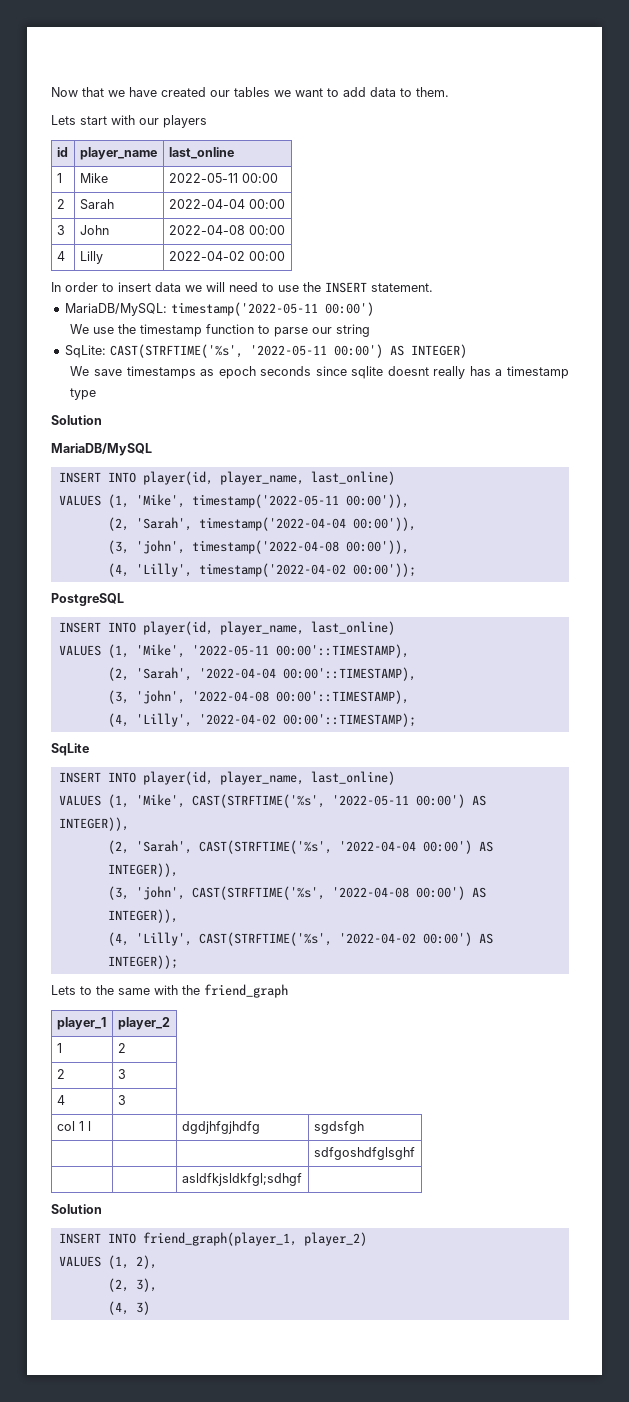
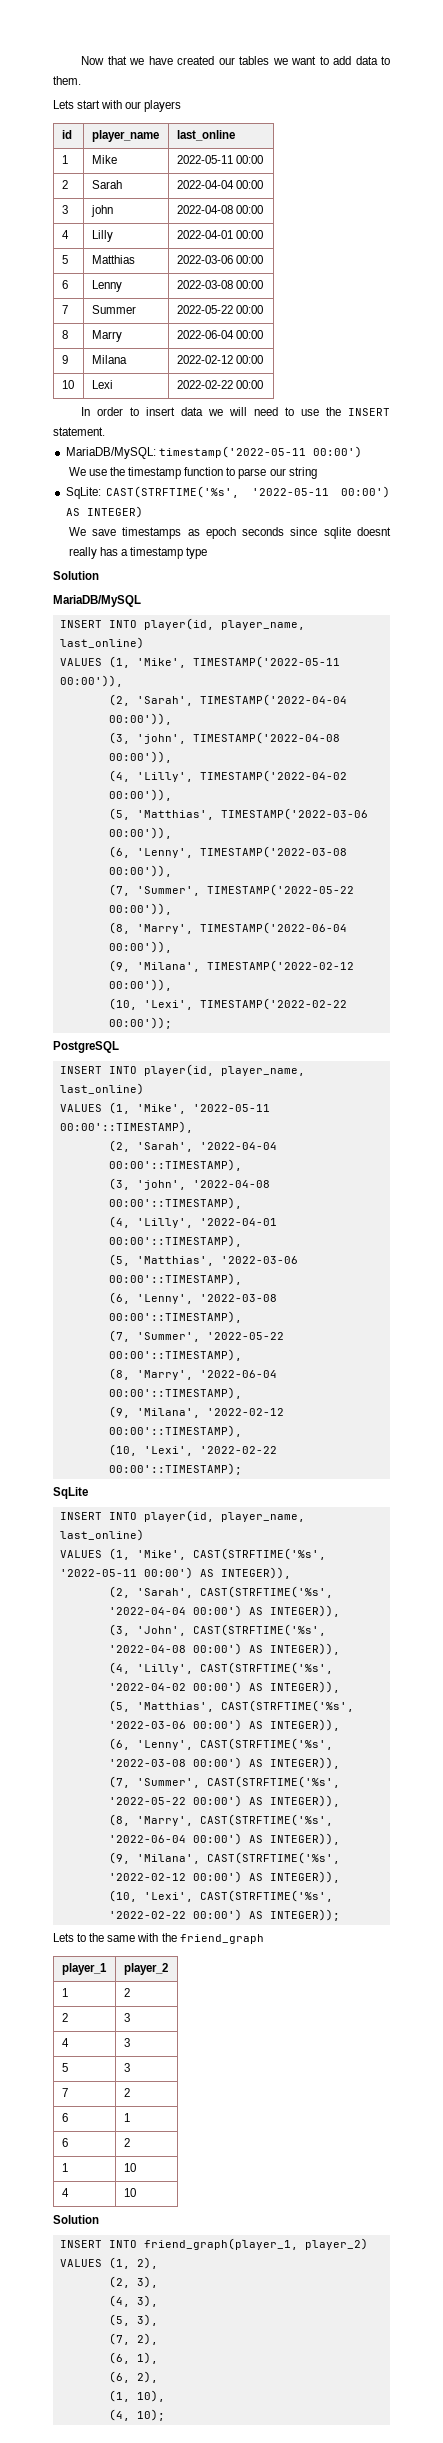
- 3 | John | 2022-04-08 00:00
+ 3 | john | 2022-04-08 00:00
- 4 | Lilly | 2022-04-02 00:00
+ 4 | Lilly | 2022-04-01 00:00
+ 5 | Matthias | 2022-03-06 00:00
+ 6 | Lenny | 2022-03-08 00:00
+ 7 | Summer | 2022-05-22 00:00
+ 8 | Marry | 2022-06-04 00:00
+ 9 | Milana | 2022-02-12 00:00
+ 10 | Lexi | 2022-02-22 00:00
- VALUES (1, 'Mike', timestamp('2022-05-11 00:00')),
+ VALUES (1, 'Mike', TIMESTAMP('2022-05-11 00:00')),
- (2, 'Sarah', timestamp('2022-04-04 00:00')),
+ (2, 'Sarah', TIMESTAMP('2022-04-04 00:00')),
- (3, 'john', timestamp('2022-04-08 00:00')),
+ (3, 'john', TIMESTAMP('2022-04-08 00:00')),
- (4, 'Lilly', timestamp('2022-04-02 00:00'));
+ (4, 'Lilly', TIMESTAMP('2022-04-02 00:00')),
+ (5, 'Matthias', TIMESTAMP('2022-03-06 00:00')),
+ (6, 'Lenny', TIMESTAMP('2022-03-08 00:00')),
+ (7, 'Summer', TIMESTAMP('2022-05-22 00:00')),
+ (8, 'Marry', TIMESTAMP('2022-06-04 00:00')),
+ (9, 'Milana', TIMESTAMP('2022-02-12 00:00')),
+ (10, 'Lexi', TIMESTAMP('2022-02-22 00:00'));
- (4, 'Lilly', '2022-04-02 00:00'::TIMESTAMP);
+ (4, 'Lilly', '2022-04-01 00:00'::TIMESTAMP),
+ (5, 'Matthias', '2022-03-06 00:00'::TIMESTAMP),
+ (6, 'Lenny', '2022-03-08 00:00'::TIMESTAMP),
+ (7, 'Summer', '2022-05-22 00:00'::TIMESTAMP),
+ (8, 'Marry', '2022-06-04 00:00'::TIMESTAMP),
+ (9, 'Milana', '2022-02-12 00:00'::TIMESTAMP),
+ (10, 'Lexi', '2022-02-22 00:00'::TIMESTAMP);
- (3, 'john', CAST(STRFTIME('%s', '2022-04-08 00:00') AS INTEGER)),
+ (3, 'John', CAST(STRFTIME('%s', '2022-04-08 00:00') AS INTEGER)),
- (4, 'Lilly', CAST(STRFTIME('%s', '2022-04-02 00:00') AS INTEGER));
+ (4, 'Lilly', CAST(STRFTIME('%s', '2022-04-02 00:00') AS INTEGER)),
+ (5, 'Matthias', CAST(STRFTIME('%s', '2022-03-06 00:00') AS INTEGER)),
+ (6, 'Lenny', CAST(STRFTIME('%s', '2022-03-08 00:00') AS INTEGER)),
+ (7, 'Summer', CAST(STRFTIME('%s', '2022-05-22 00:00') AS INTEGER)),
+ (8, 'Marry', CAST(STRFTIME('%s', '2022-06-04 00:00') AS INTEGER)),
+ (9, 'Milana', CAST(STRFTIME('%s', '2022-02-12 00:00') AS INTEGER)),
+ (10, 'Lexi', CAST(STRFTIME('%s', '2022-02-22 00:00') AS INTEGER));
- col 1 l | | dgdjhfgjhdfg | sgdsfgh
- | | | sdfgoshdfglsghf
- | | asldfkjsldkfgl;sdhgf |
+ 5 | 3
+ 7 | 2
+ 6 | 1
+ 6 | 2
+ 1 | 10
+ 4 | 10
- (4, 3)
+ (4, 3),
+ (5, 3),
+ (7, 2),
+ (6, 1),
+ (6, 2),
+ (1, 10),
+ (4, 10);

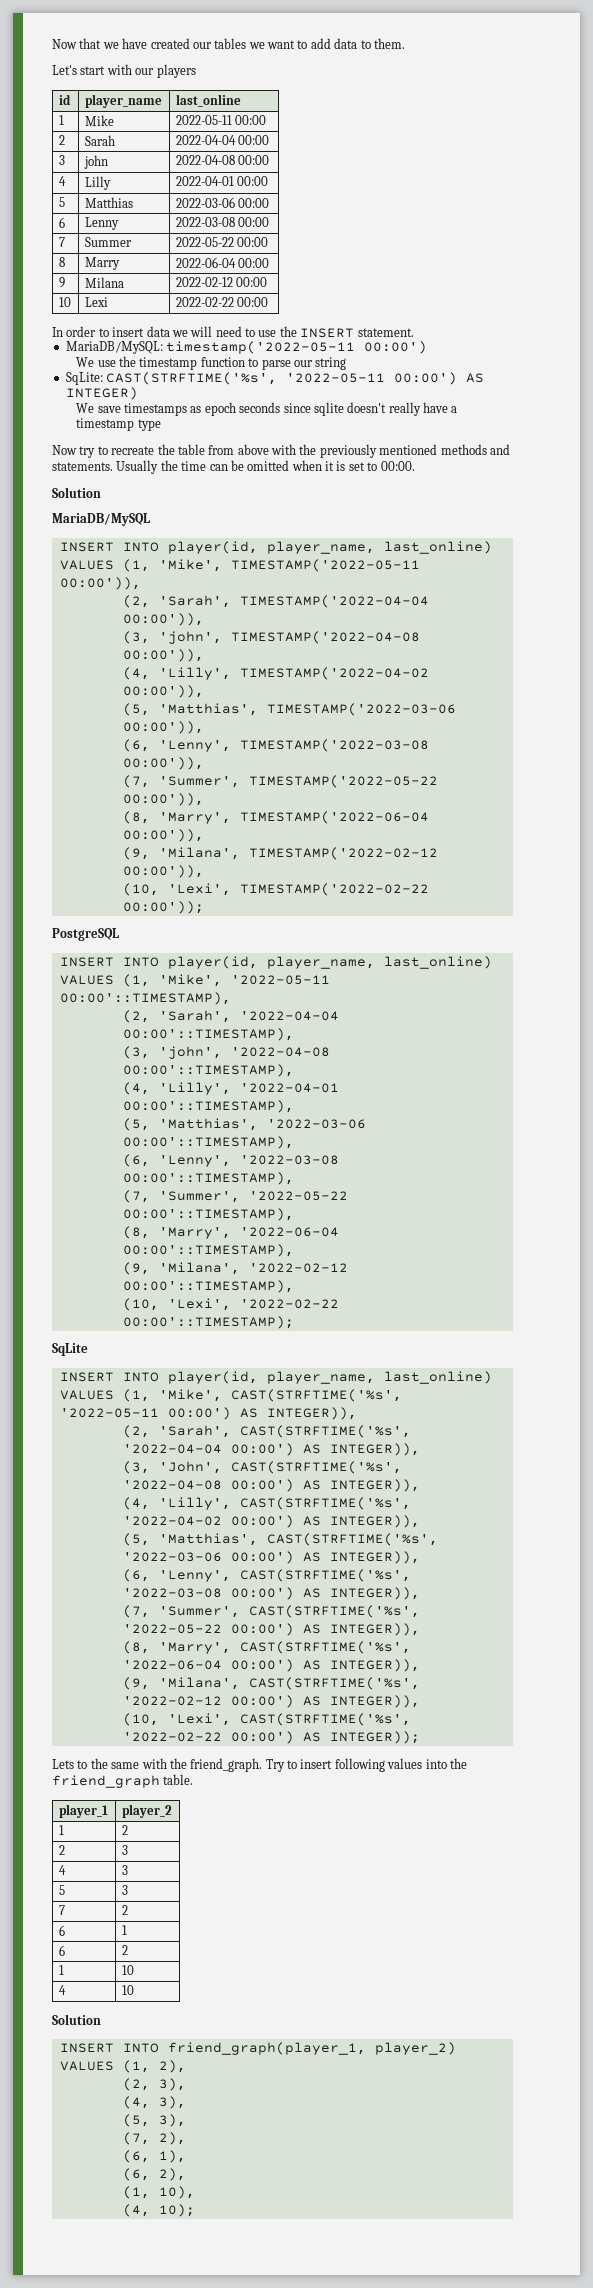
- Lets start with our players
+ Let's start with our players
- We save timestamps as epoch seconds since sqlite doesnt really has a timestamp type
+ We save timestamps as epoch seconds since sqlite doesn't really have a timestamp type
+ Now try to recreate the table from above with the previously mentioned methods and statements. Usually the time can be omitted when it is set to 00:00.
- Lets to the same with the friend_graph
+ Lets to the same with the friend_graph. Try to insert following values into the friend_graph table.

